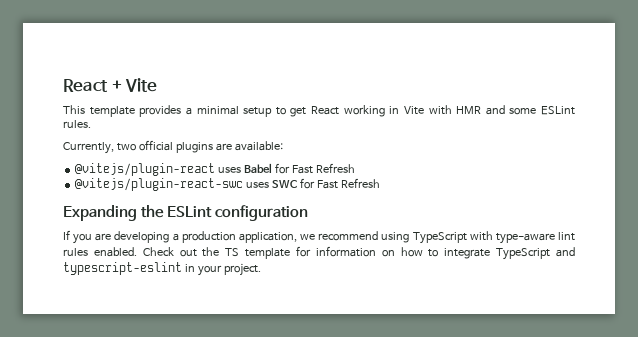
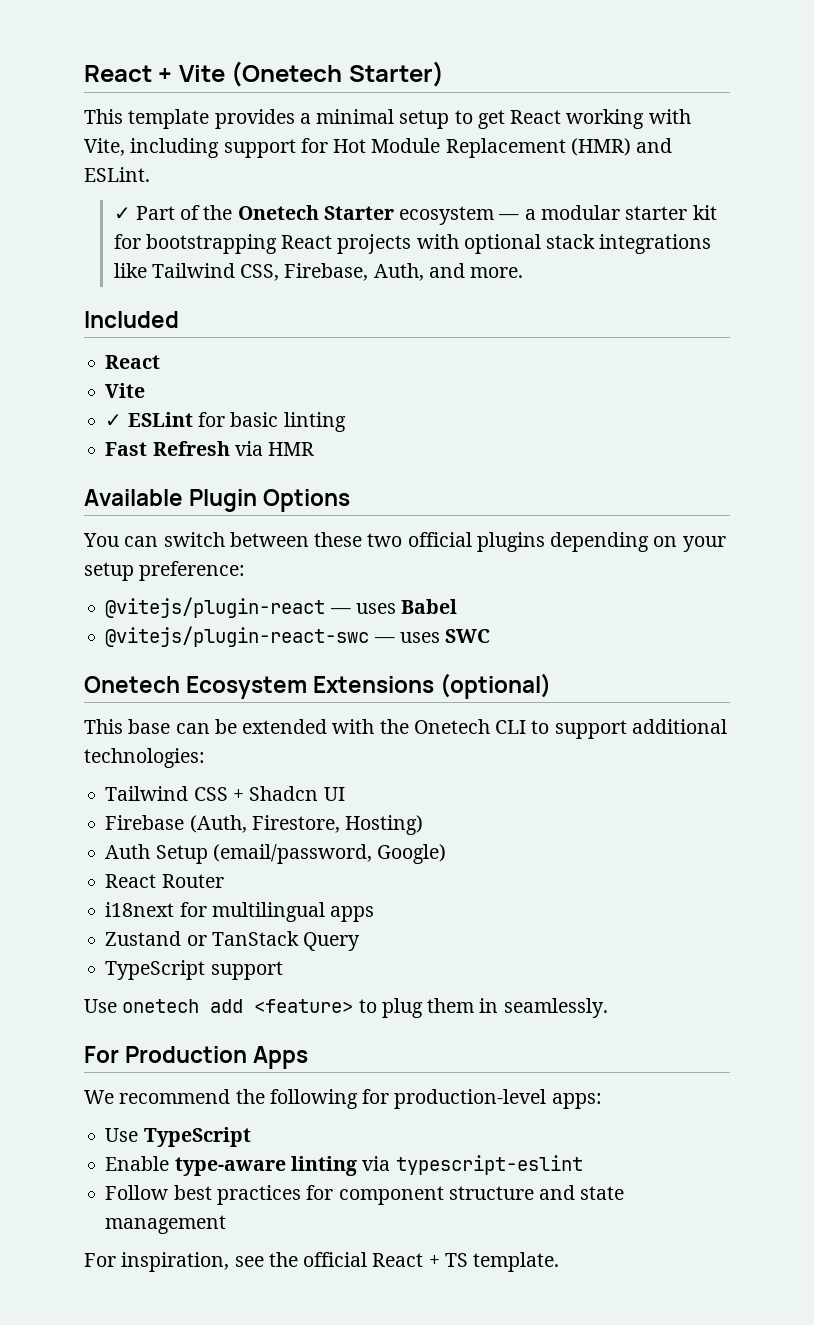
- React + Vite
+ React + Vite (Onetech Starter)
- This template provides a minimal setup to get React working in Vite with HMR and some ESLint rules.
- Currently, two official plugins are available:
+ This template provides a minimal setup to get React working with Vite, including support for Hot Module Replacement (HMR) and ESLint.
+ ✓ Part of the Onetech Starter ecosystem — a modular starter kit for bootstrapping React projects with optional stack integrations like Tailwind CSS, Firebase, Auth, and more.
+ Included
+ React
+ Vite
+ ✓ ESLint for basic linting
+ Fast Refresh via HMR
+ Available Plugin Options
+ You can switch between these two official plugins depending on your setup preference:
- @vitejs/plugin-react uses Babel for Fast Refresh
+ @vitejs/plugin-react — uses Babel
- @vitejs/plugin-react-swc uses SWC for Fast Refresh
- Expanding the ESLint configuration
- If you are developing a production application, we recommend using TypeScript with type-aware lint rules enabled. Check out the TS template for information on how to integrate TypeScript and typescript-eslint in your project.
+ @vitejs/plugin-react-swc — uses SWC
+ Onetech Ecosystem Extensions (optional)
+ This base can be extended with the Onetech CLI to support additional technologies:
+ Tailwind CSS + Shadcn UI
+ Firebase (Auth, Firestore, Hosting)
+ Auth Setup (email/password, Google)
+ React Router
+ i18next for multilingual apps
+ Zustand or TanStack Query
+ TypeScript support
+ Use onetech add <feature> to plug them in seamlessly.
+ For Production Apps
+ We recommend the following for production-level apps:
+ Use TypeScript
+ Enable type-aware linting via typescript-eslint
+ Follow best practices for component structure and state management
+ For inspiration, see the official React + TS template.

